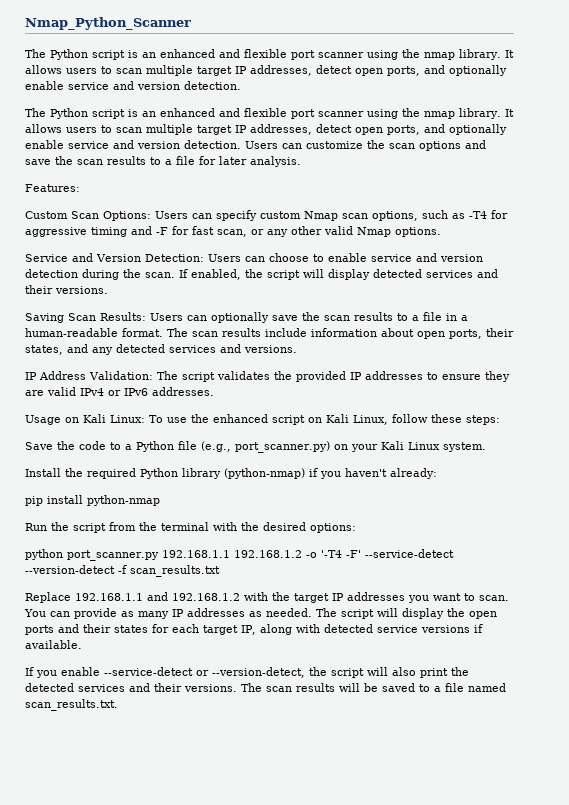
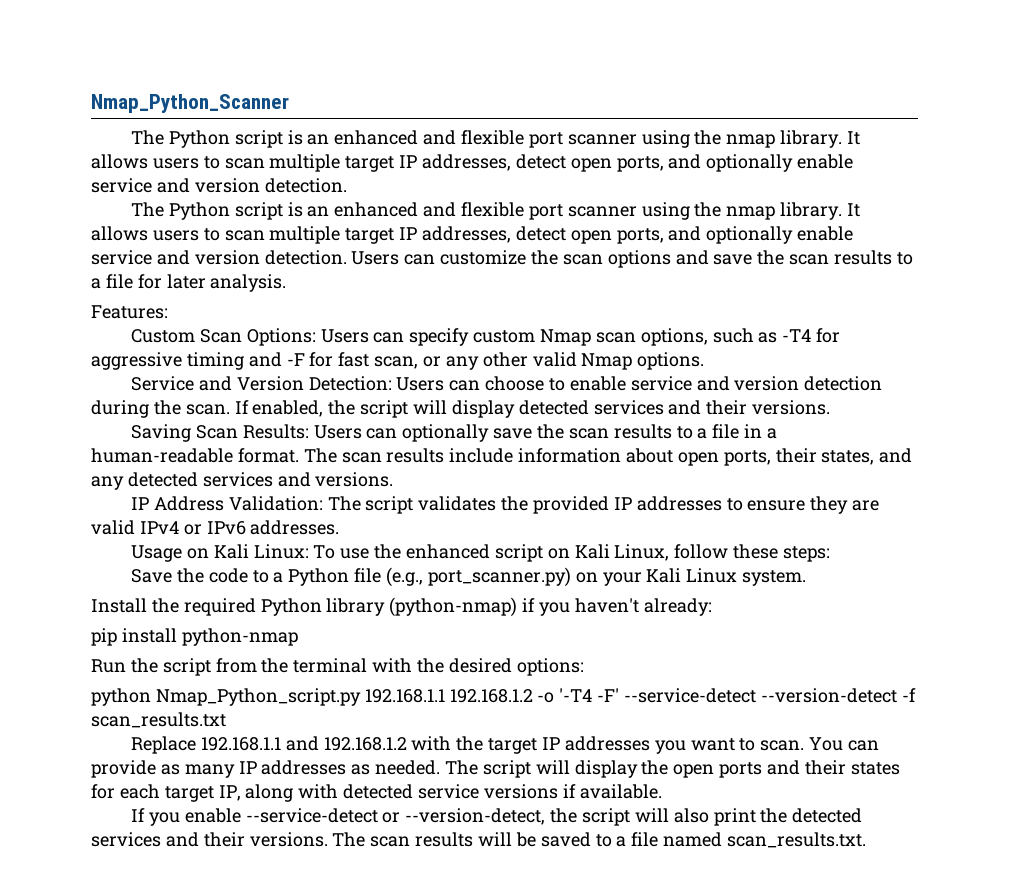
- python port_scanner.py 192.168.1.1 192.168.1.2 -o '-T4 -F' --service-detect --version-detect -f scan_results.txt
+ python Nmap_Python_script.py 192.168.1.1 192.168.1.2 -o '-T4 -F' --service-detect --version-detect -f scan_results.txt

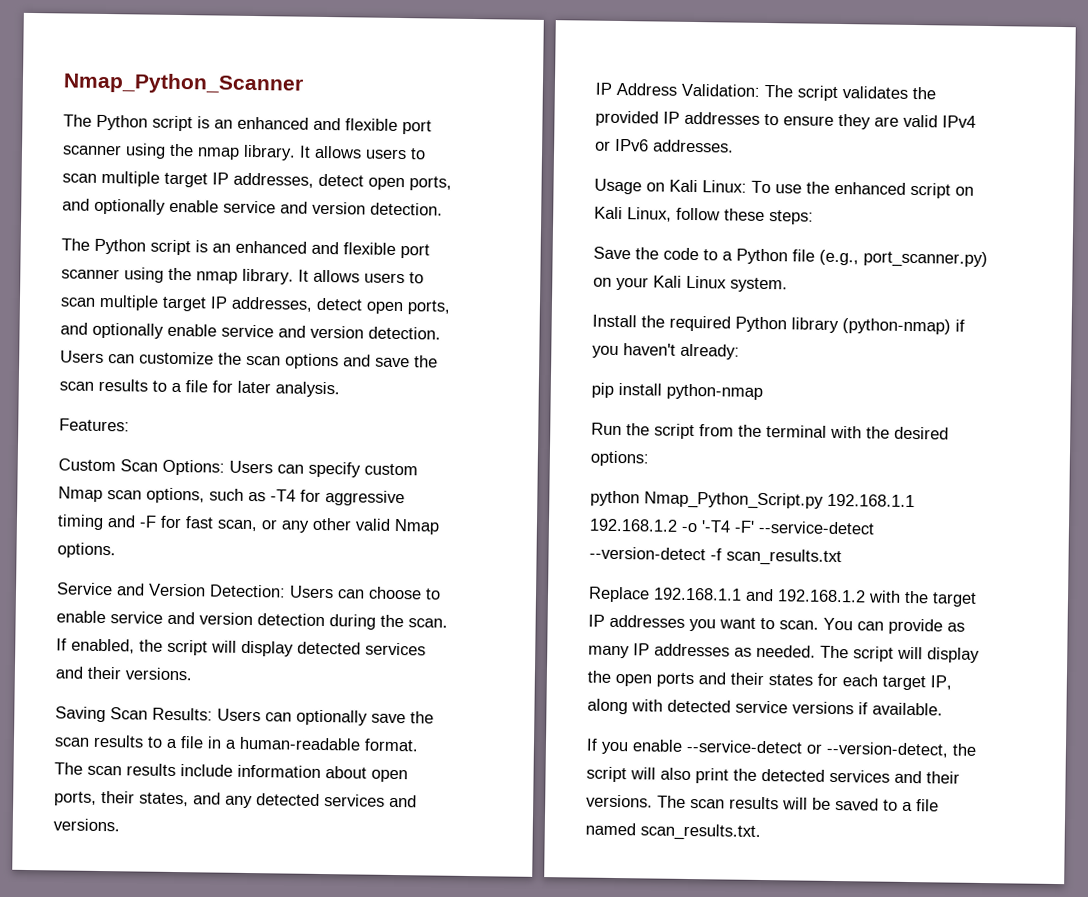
- python Nmap_Python_script.py 192.168.1.1 192.168.1.2 -o '-T4 -F' --service-detect --version-detect -f scan_results.txt
+ python Nmap_Python_Script.py 192.168.1.1 192.168.1.2 -o '-T4 -F' --service-detect --version-detect -f scan_results.txt

